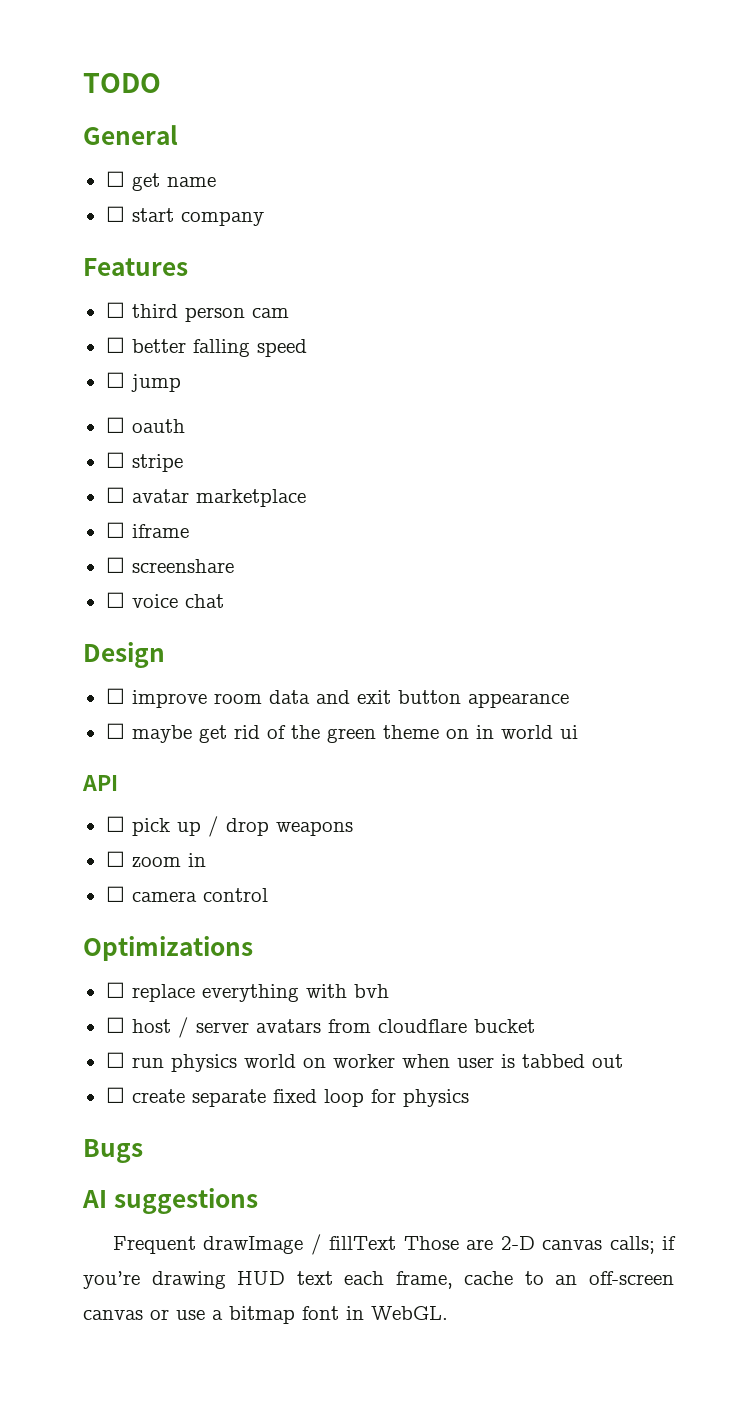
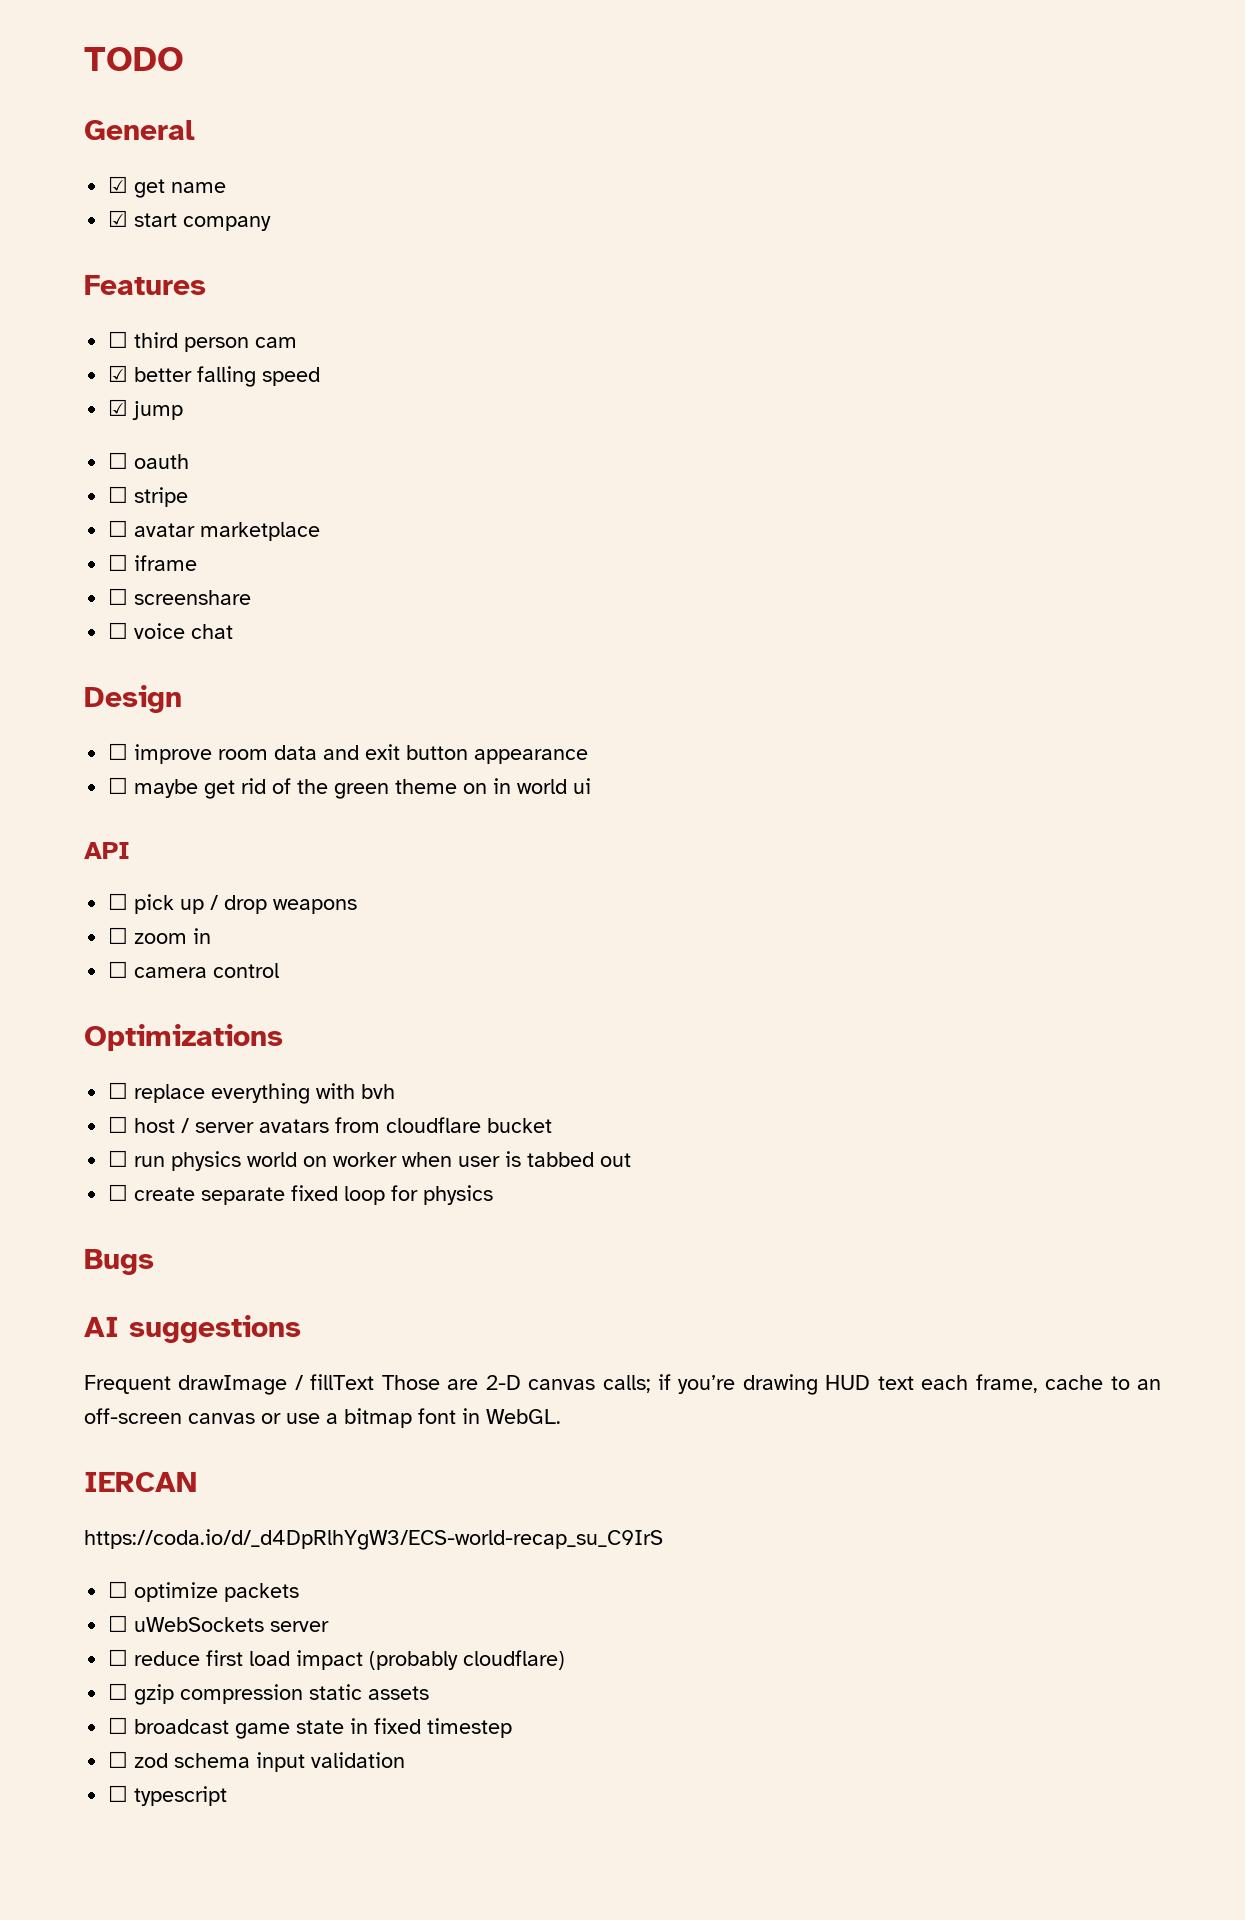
- ☐ get name
+ ☑ get name
- ☐ start company
+ ☑ start company
- ☐ better falling speed
+ ☑ better falling speed
- ☐ jump
+ ☑ jump
+ IERCAN
+ https://coda.io/d/_d4DpRlhYgW3/ECS-world-recap_su_C9IrS
+ ☐ optimize packets
+ ☐ uWebSockets server
+ ☐ reduce first load impact (probably cloudflare)
+ ☐ gzip compression static assets
+ ☐ broadcast game state in fixed timestep
+ ☐ zod schema input validation
+ ☐ typescript

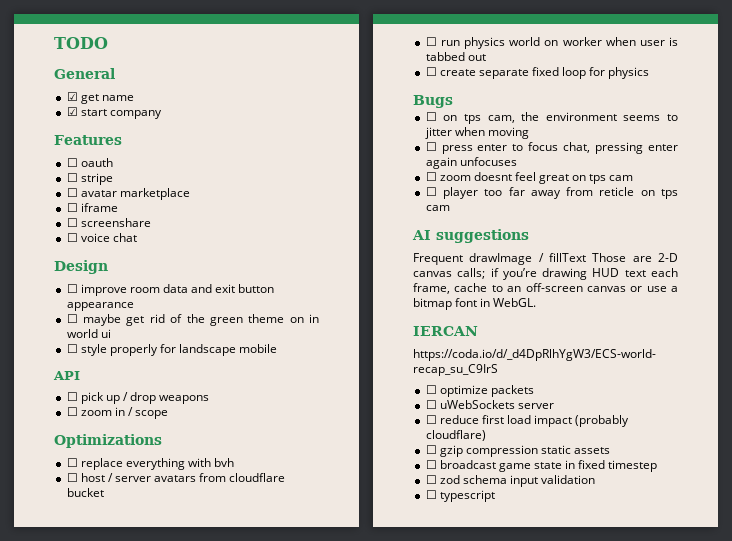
- ☐ third person cam
- ☑ better falling speed
- ☑ jump
+ ☐ style properly for landscape mobile
- ☐ zoom in
- ☐ camera control
+ ☐ zoom in / scope
+ ☐ on tps cam, the environment seems to jitter when moving
+ ☐ press enter to focus chat, pressing enter again unfocuses
+ ☐ zoom doesnt feel great on tps cam
+ ☐ player too far away from reticle on tps cam

